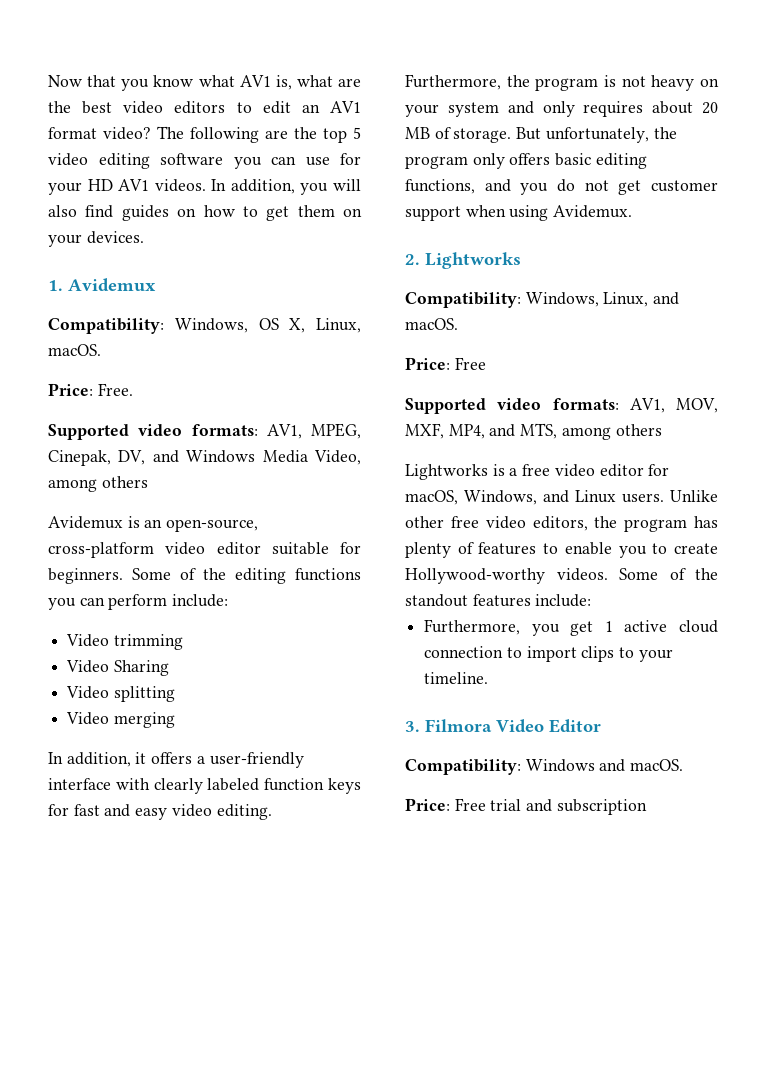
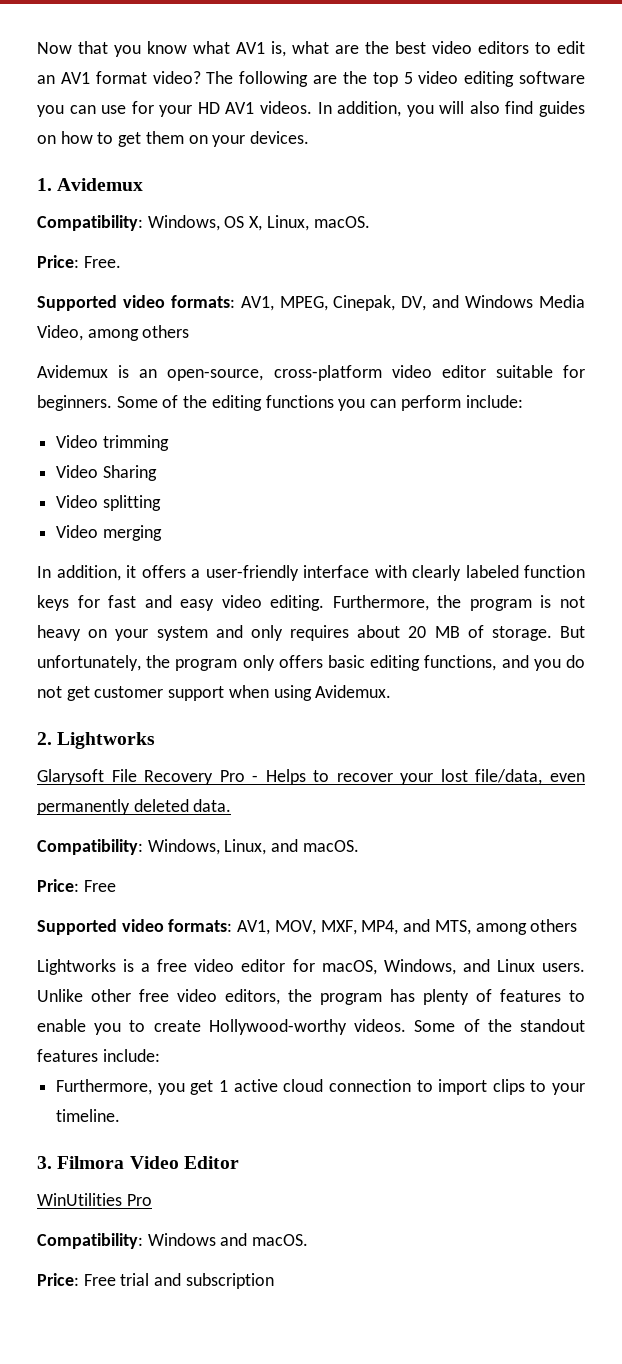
+ Glarysoft File Recovery Pro - Helps to recover your lost file/data, even permanently deleted data.
+ WinUtilities Pro

